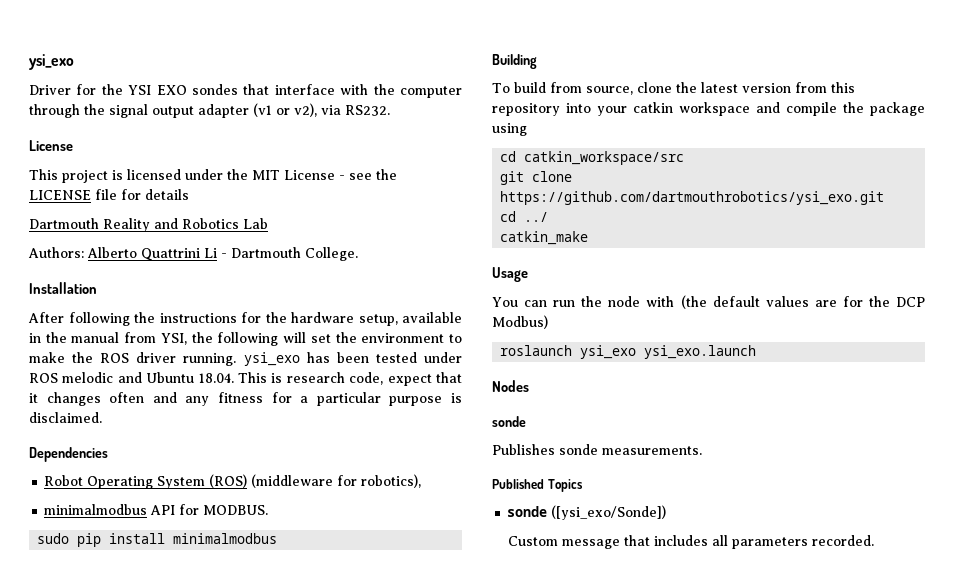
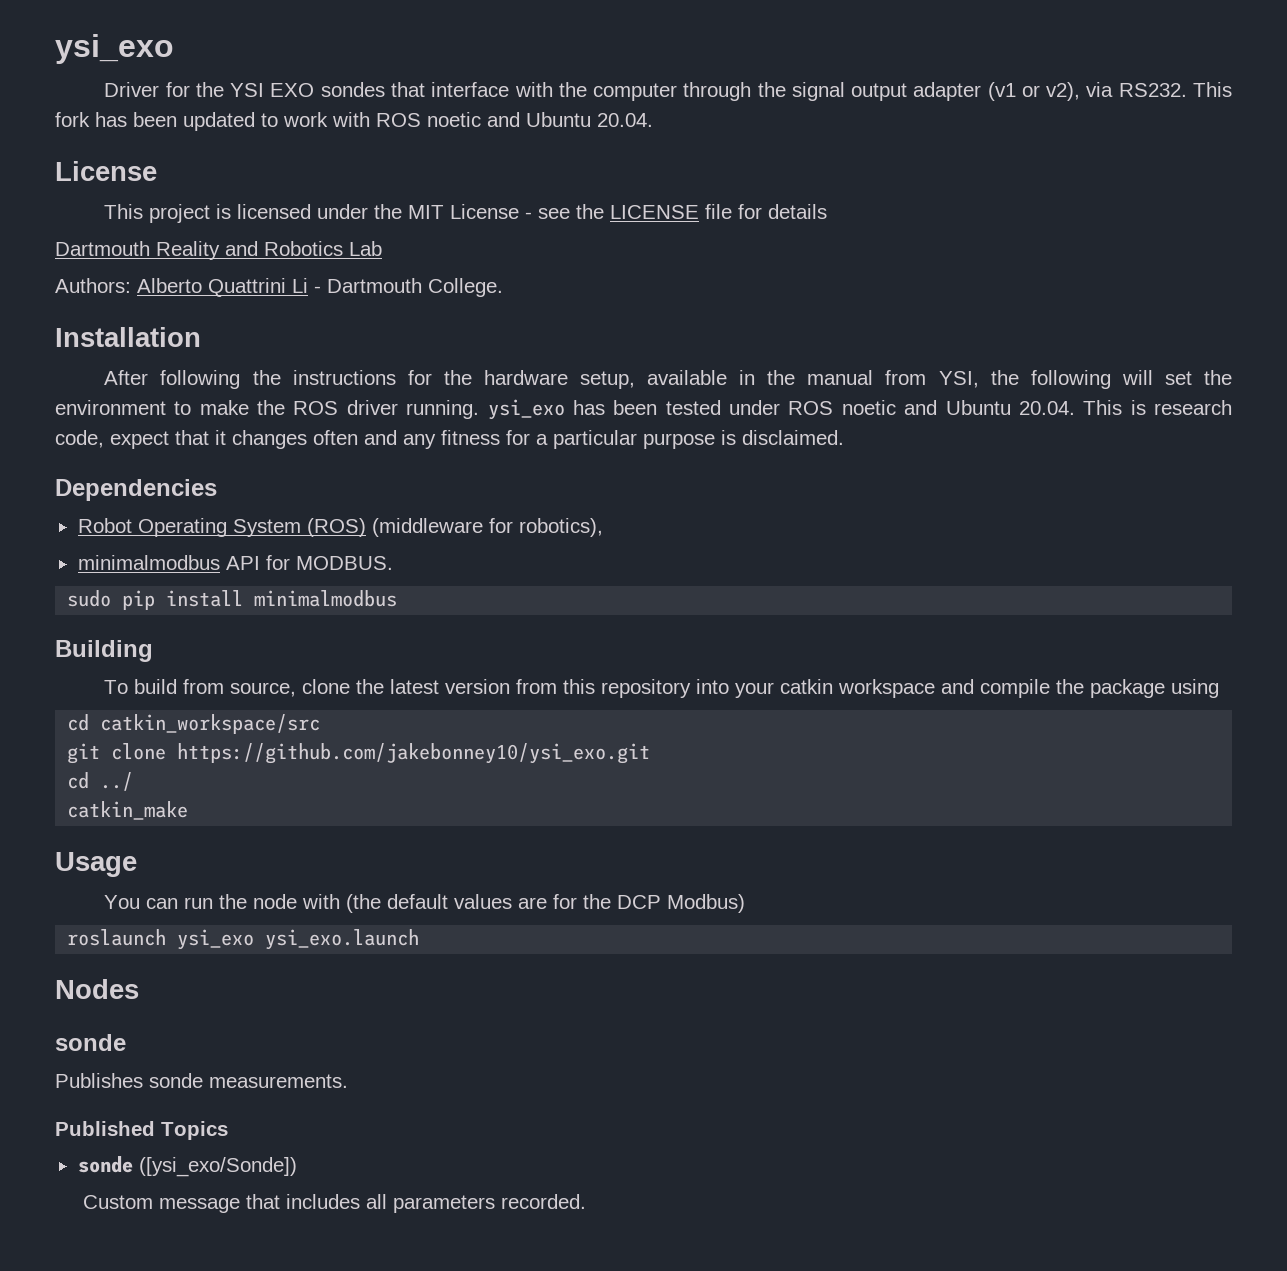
+ This fork has been updated to work with ROS noetic and Ubuntu 20.04.
- After following the instructions for the hardware setup, available in the manual from YSI, the following will set the environment to make the ROS driver running. ysi_exo has been tested under ROS melodic and Ubuntu 18.04. This is research code, expect that it changes often and any fitness for a particular purpose is disclaimed.
+ After following the instructions for the hardware setup, available in the manual from YSI, the following will set the environment to make the ROS driver running. ysi_exo has been tested under ROS noetic and Ubuntu 20.04. This is research code, expect that it changes often and any fitness for a particular purpose is disclaimed.
- git clone https://github.com/dartmouthrobotics/ysi_exo.git
+ git clone https://github.com/jakebonney10/ysi_exo.git

